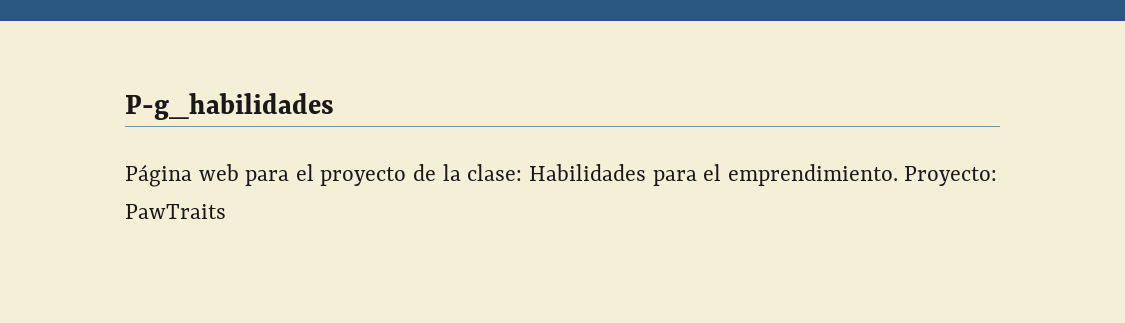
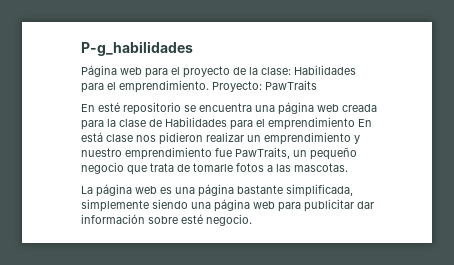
+ En esté repositorio se encuentra una página web creada para la clase de Habilidades para el emprendimiento En está clase nos pidieron realizar un emprendimiento y nuestro emprendimiento fue PawTraits, un pequeño negocio que trata de tomarle fotos a las mascotas.
+ La página web es una página bastante simplificada, simplemente siendo una página web para publicitar dar información sobre esté negocio.

